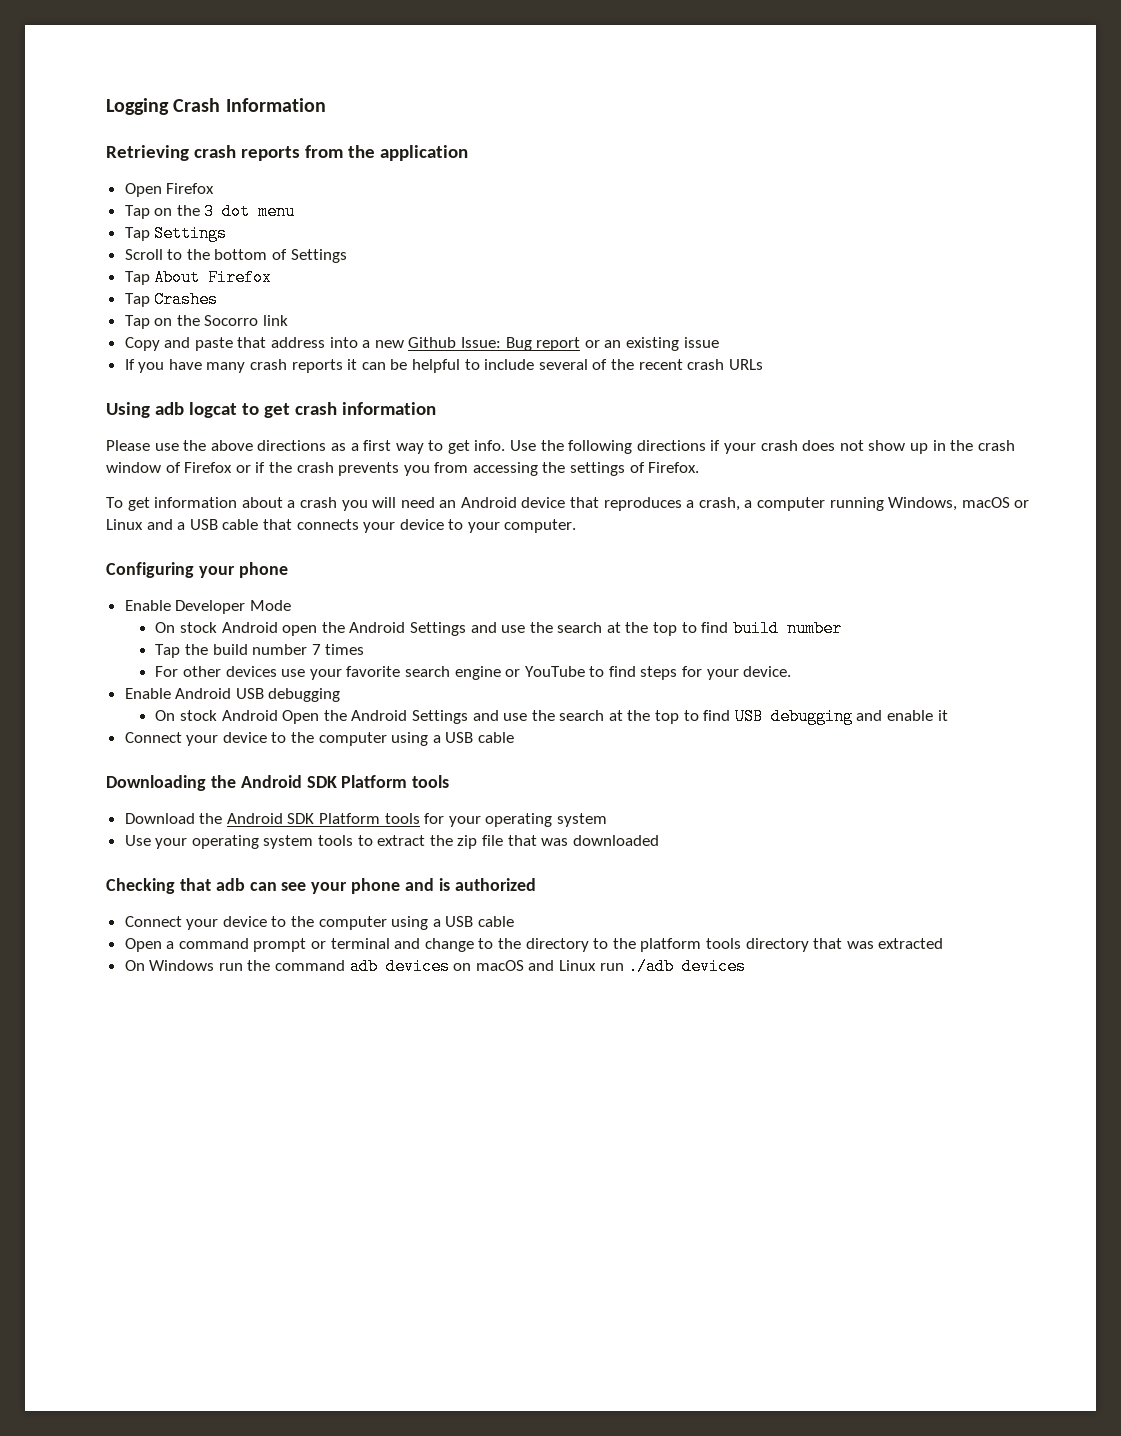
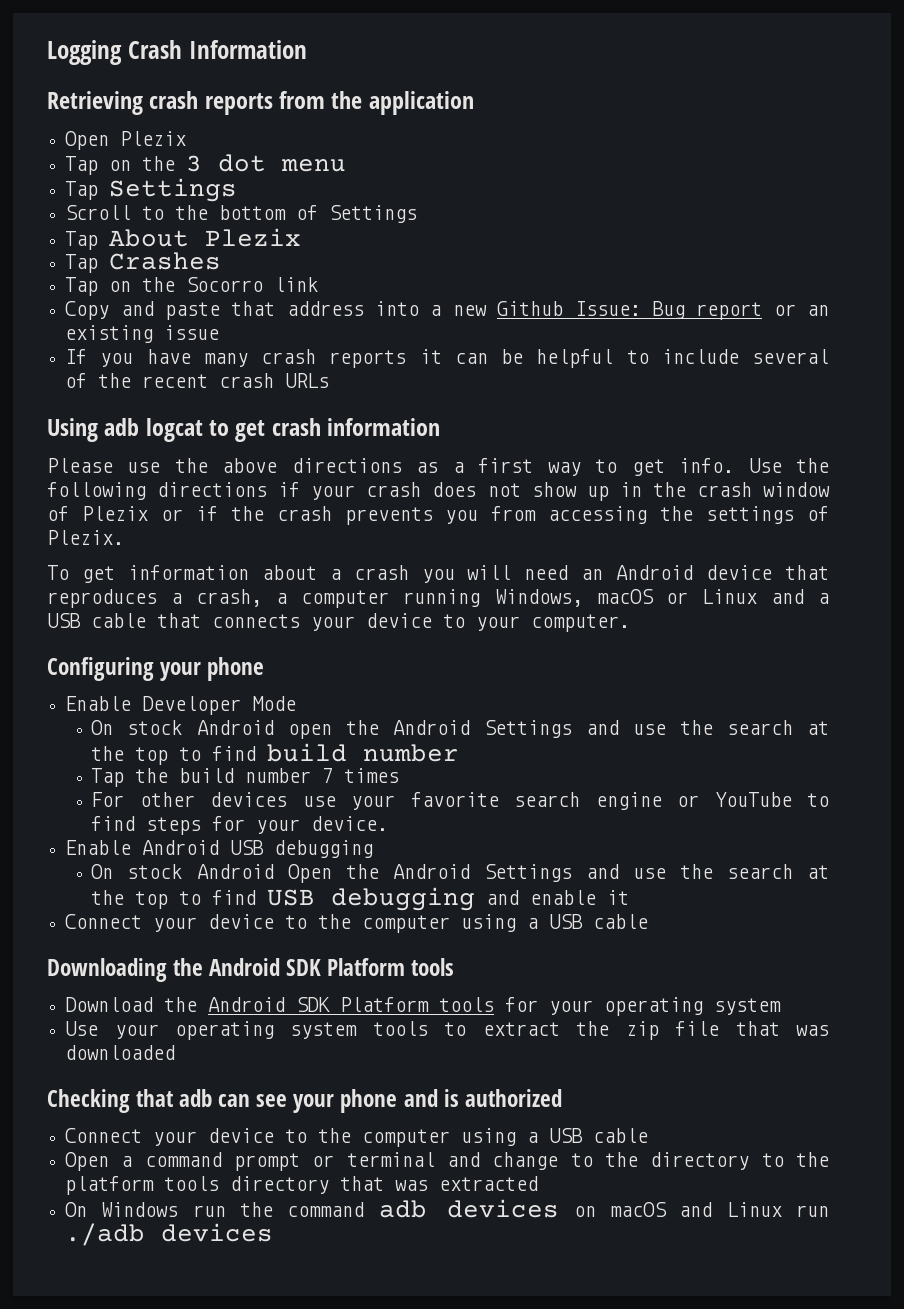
- Open Firefox
+ Open Plezix
- Tap About Firefox
+ Tap About Plezix
- Use the following directions if your crash does not show up in the crash window of Firefox or if the crash prevents you from accessing the settings of Firefox.
+ Use the following directions if your crash does not show up in the crash window of Plezix or if the crash prevents you from accessing the settings of Plezix.

